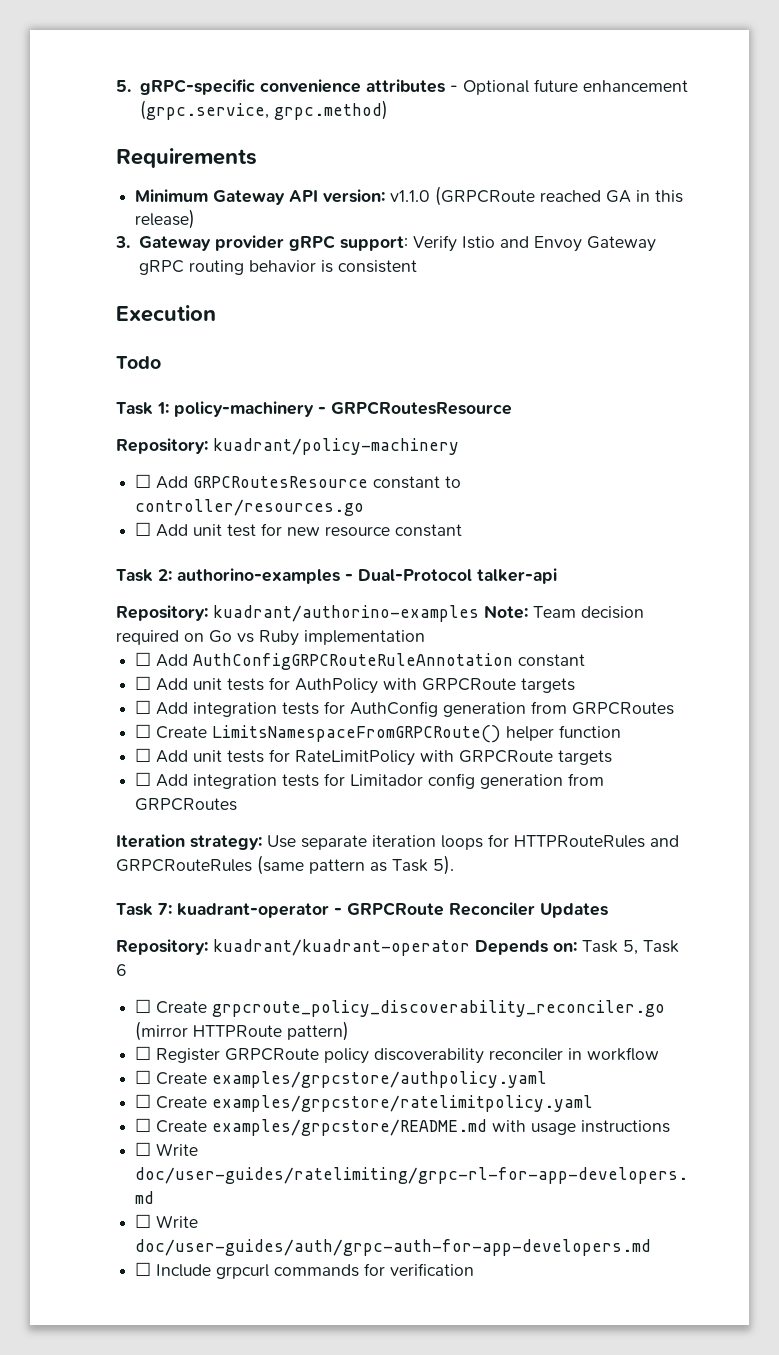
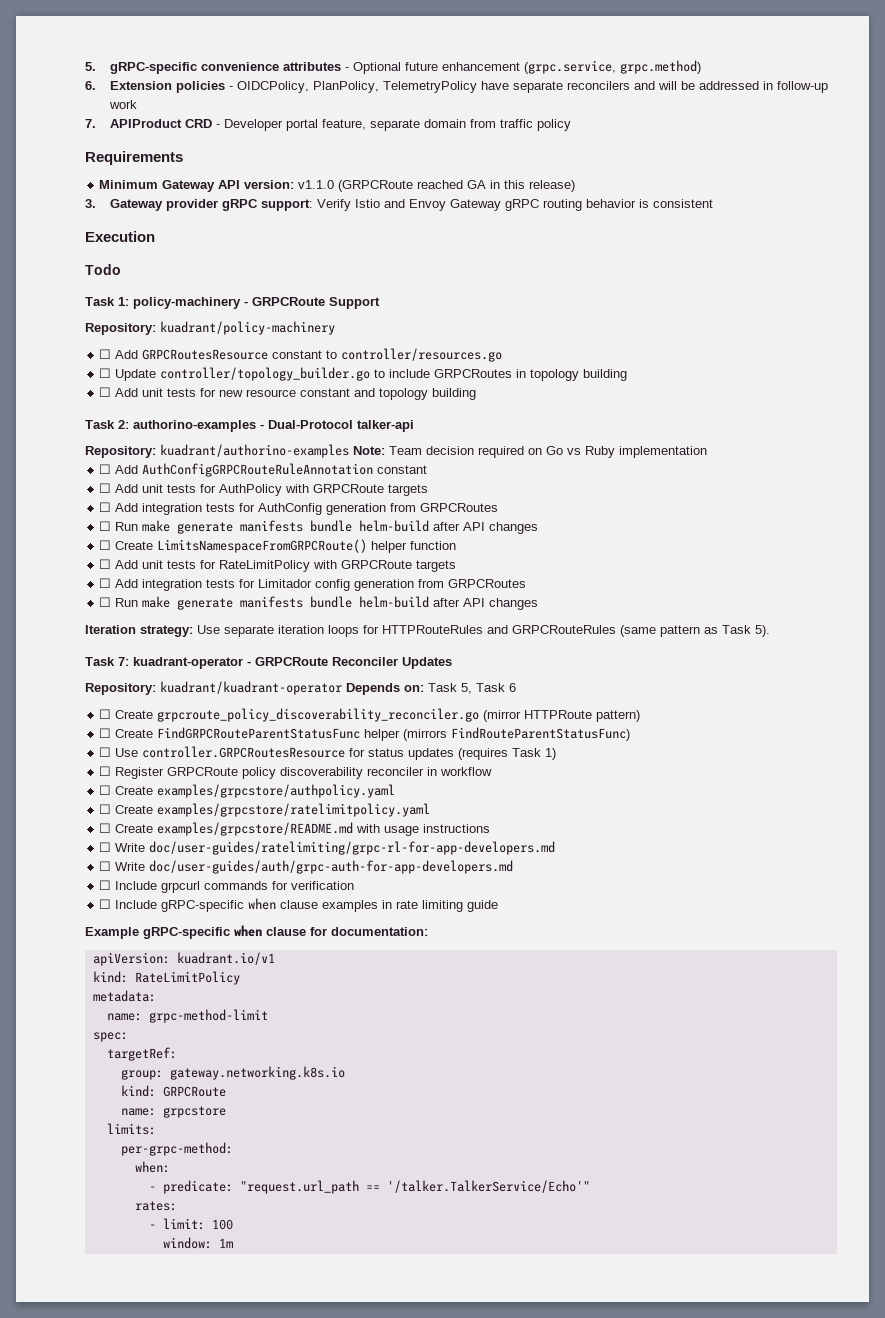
+ 6. Extension policies - OIDCPolicy, PlanPolicy, TelemetryPolicy have separate reconcilers and will be addressed in follow-up work
+ 7. APIProduct CRD - Developer portal feature, separate domain from traffic policy
- Task 1: policy-machinery - GRPCRoutesResource
+ Task 1: policy-machinery - GRPCRoute Support
- ☐ Add unit test for new resource constant
+ ☐ Update controller/topology_builder.go to include GRPCRoutes in topology building
+ ☐ Add unit tests for new resource constant and topology building
  ☐ Add integration tests for AuthConfig generation from GRPCRoutes
+ ☐ Run make generate manifests bundle helm-build after API changes
  ☐ Add integration tests for Limitador config generation from GRPCRoutes
+ ☐ Run make generate manifests bundle helm-build after API changes
+ ☐ Create FindGRPCRouteParentStatusFunc helper (mirrors FindRouteParentStatusFunc)
+ ☐ Use controller.GRPCRoutesResource for status updates (requires Task 1)
+ ☐ Include gRPC-specific when clause examples in rate limiting guide
+ Example gRPC-specific when clause for documentation:
+ apiVersion: kuadrant.io/v1
+ kind: RateLimitPolicy
+ metadata:
+ name: grpc-method-limit
+ spec:
+ targetRef:
+ group: gateway.networking.k8s.io
+ kind: GRPCRoute
+ name: grpcstore
+ limits:
+ per-grpc-method:
+ when:
+ - predicate: "request.url_path == '/talker.TalkerService/Echo'"
+ rates:
+ - limit: 100
+ window: 1m

